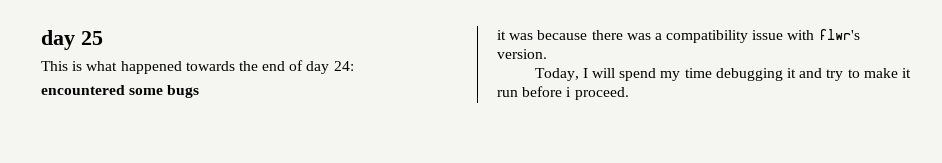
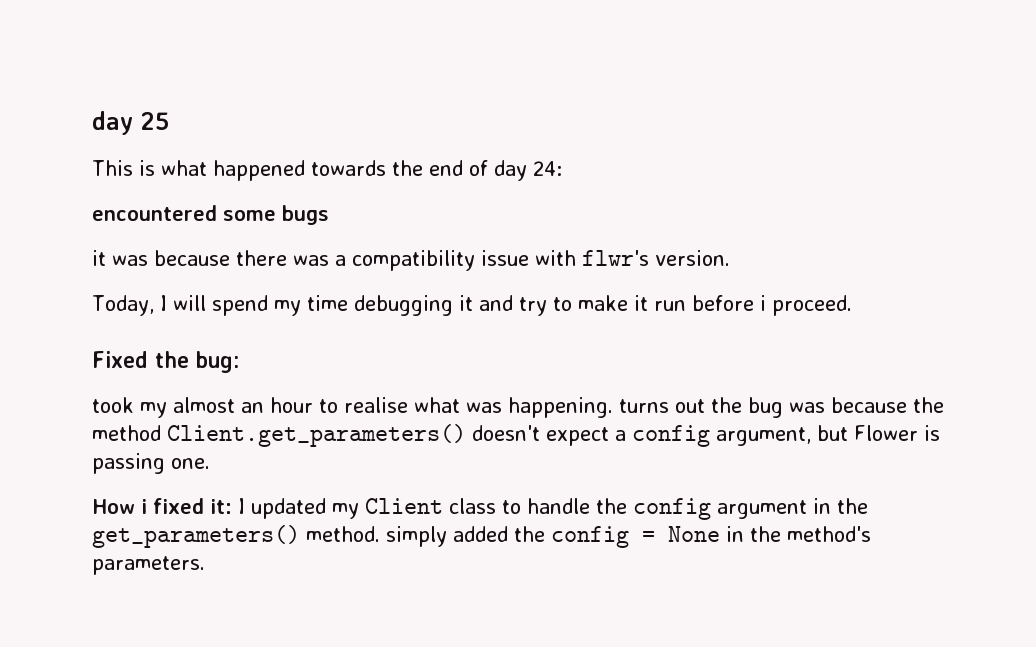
+ Fixed the bug:
+ took my almost an hour to realise what was happening. turns out the bug was because the method Client.get_parameters() doesn't expect a config argument, but Flower is passing one.
+ How i fixed it: I updated my Client class to handle the config argument in the get_parameters() method. simply added the config = None in the method's parameters.

